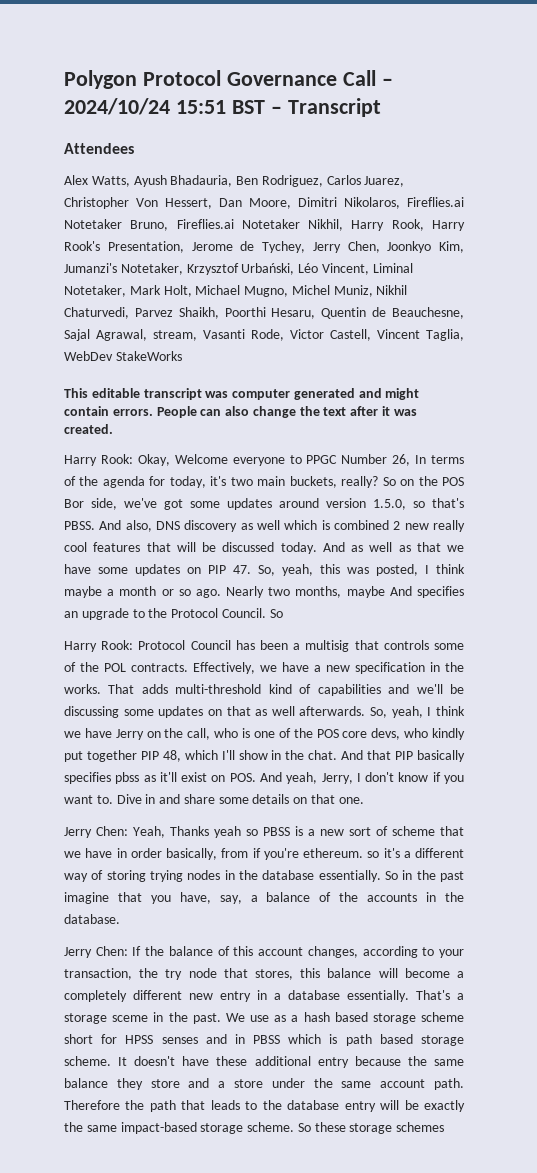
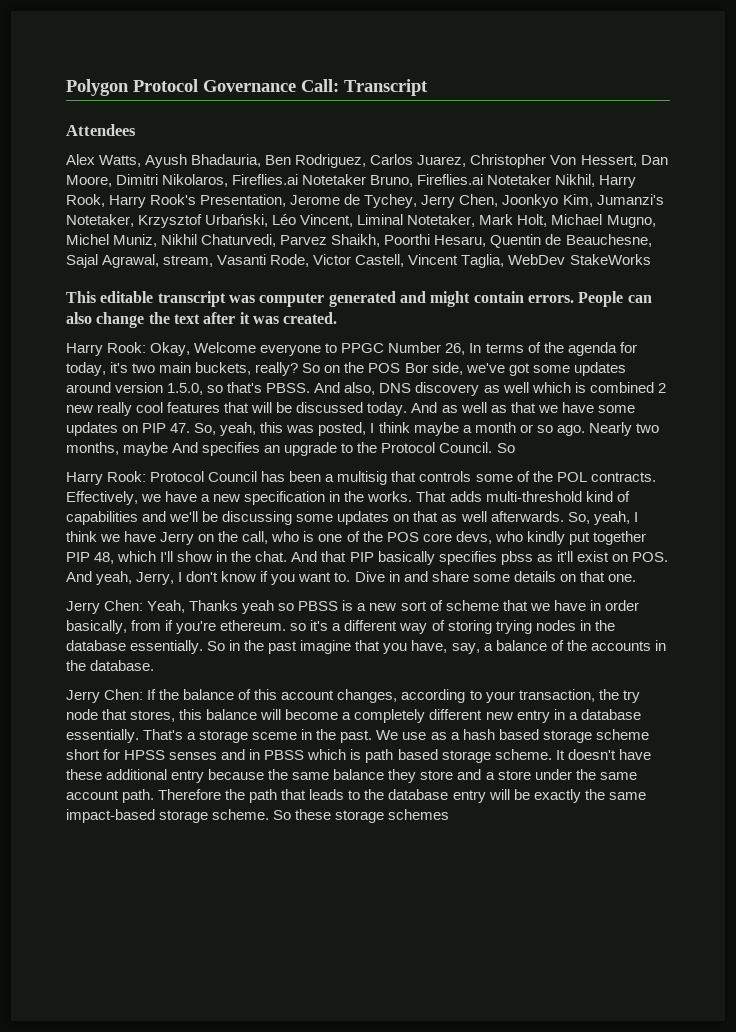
- Polygon Protocol Governance Call – 2024/10/24 15:51 BST – Transcript
+ Polygon Protocol Governance Call: Transcript

